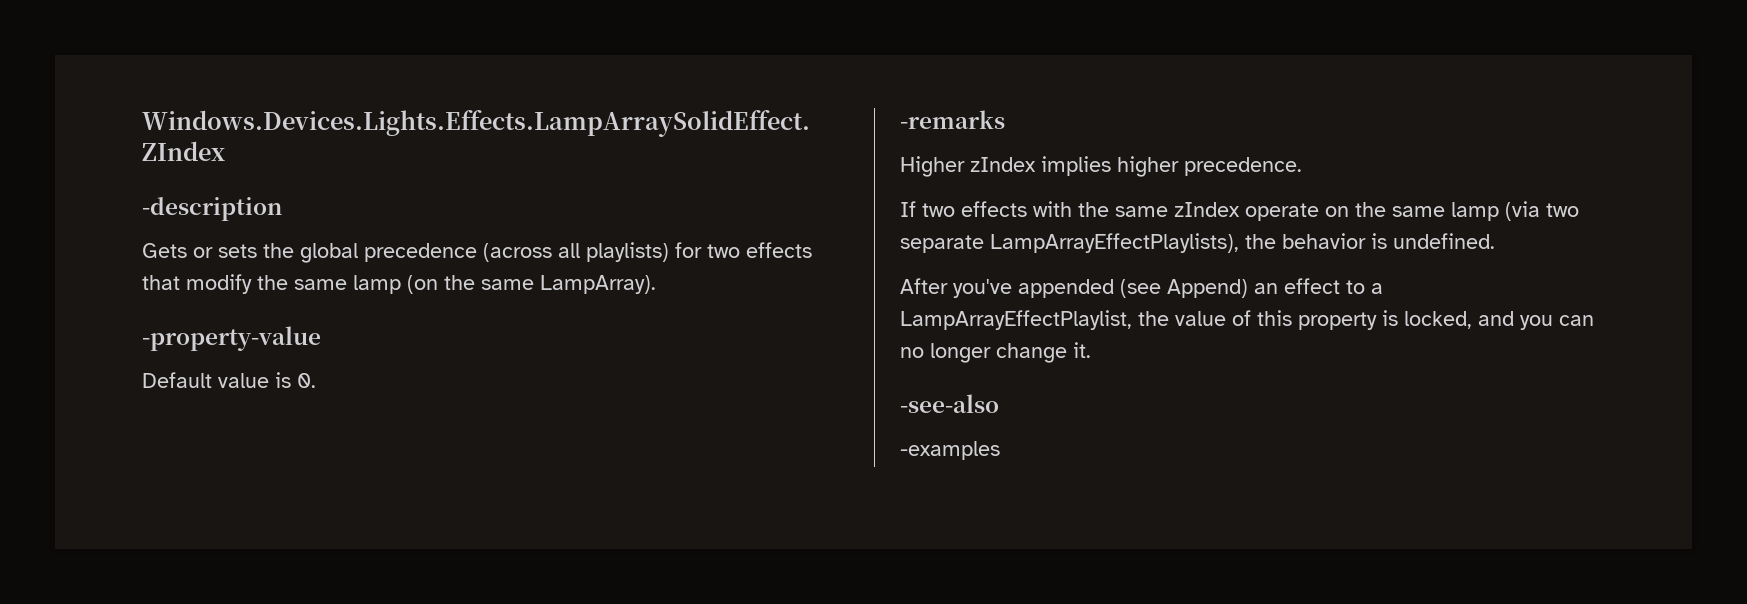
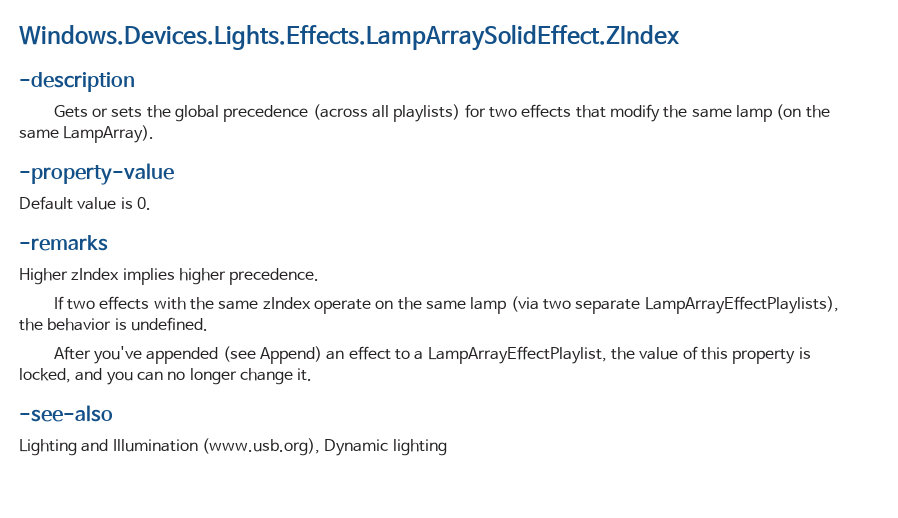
- -examples
+ Lighting and Illumination (www.usb.org), Dynamic lighting

